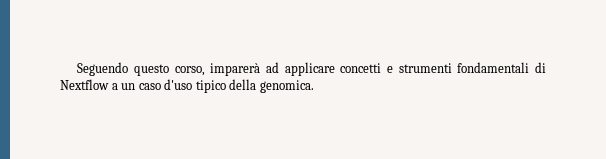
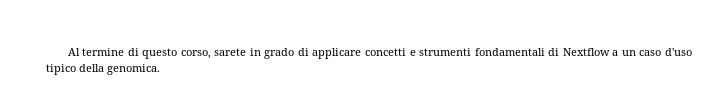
- Seguendo questo corso, imparerà ad applicare concetti e strumenti fondamentali di Nextflow a un caso d'uso tipico della genomica.
+ Al termine di questo corso, sarete in grado di applicare concetti e strumenti fondamentali di Nextflow a un caso d'uso tipico della genomica.

